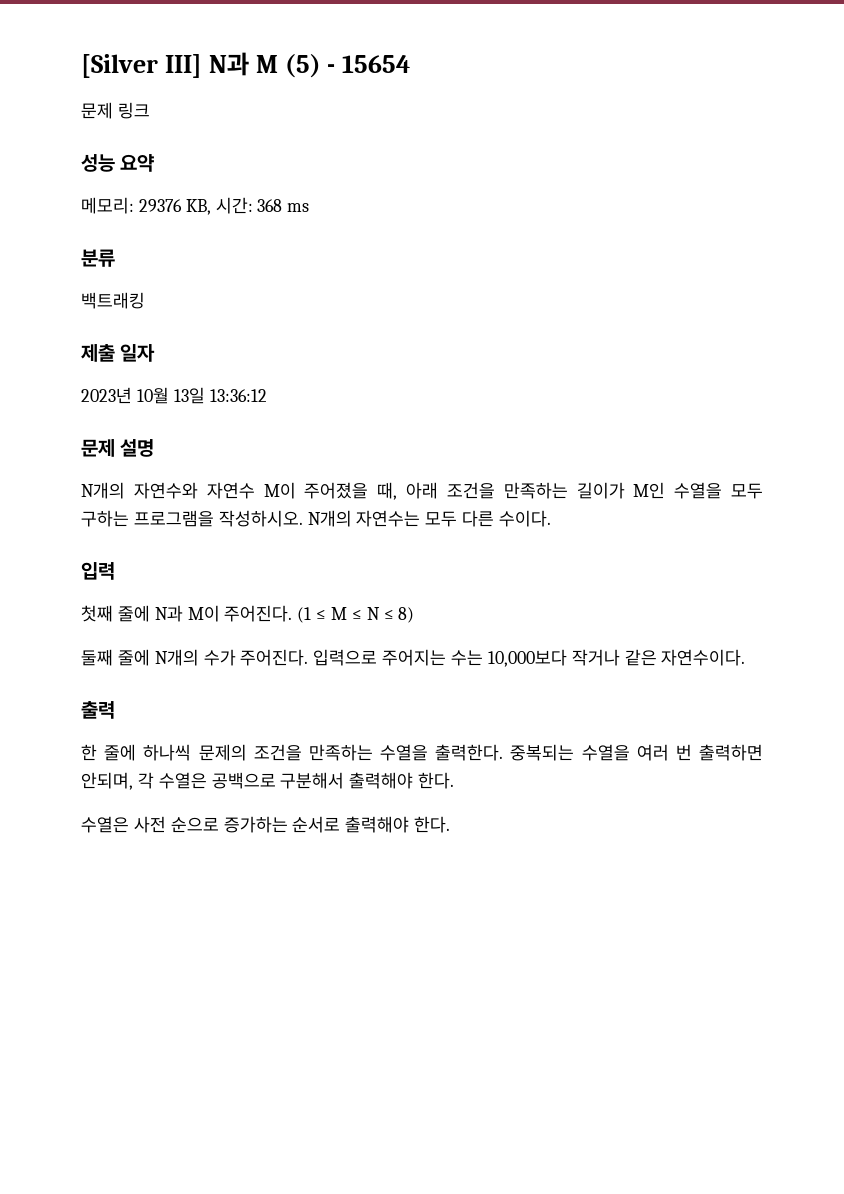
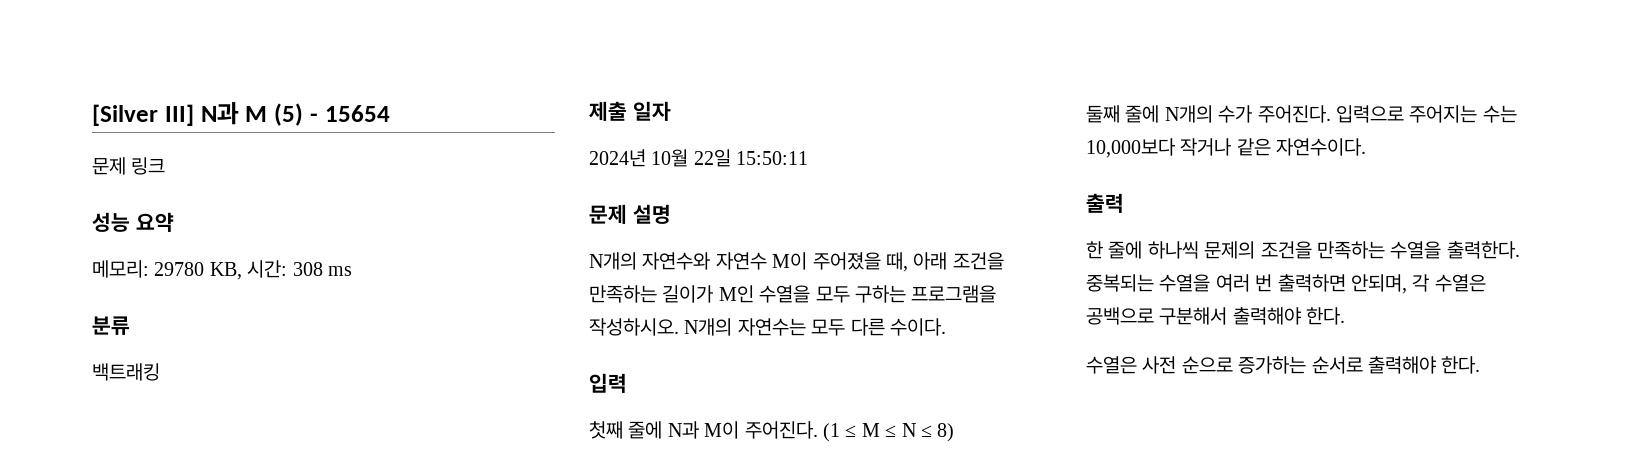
- 메모리: 29376 KB, 시간: 368 ms
+ 메모리: 29780 KB, 시간: 308 ms
- 2023년 10월 13일 13:36:12
+ 2024년 10월 22일 15:50:11

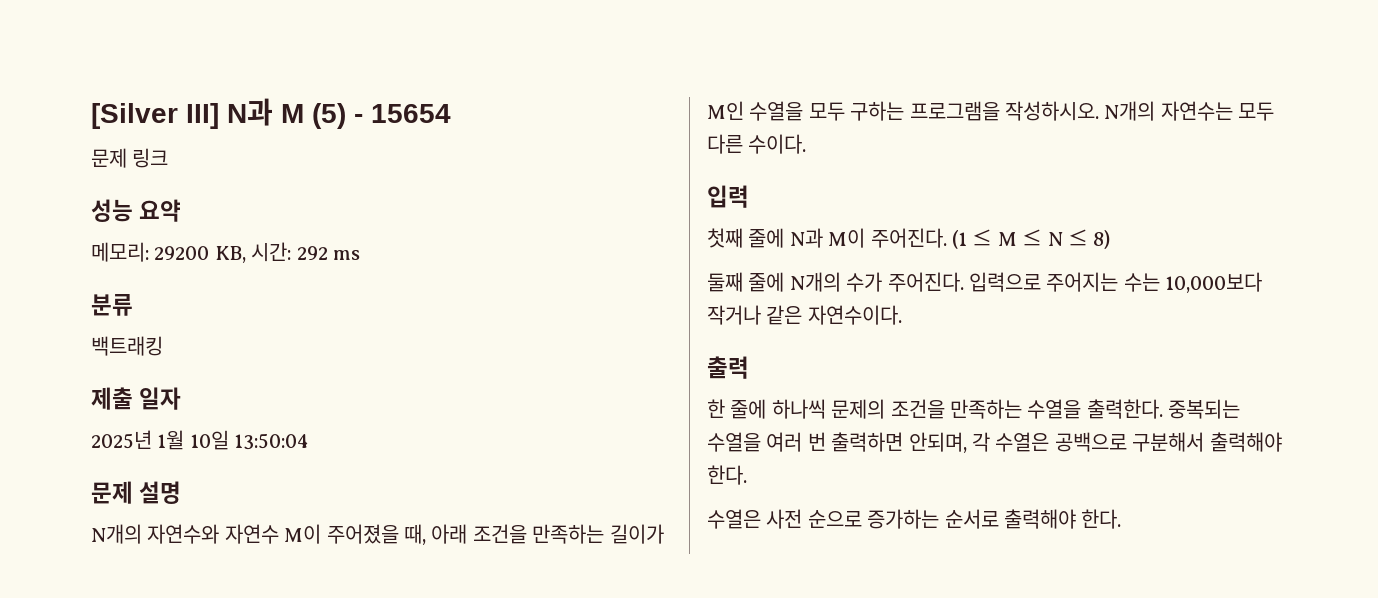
- 메모리: 29780 KB, 시간: 308 ms
+ 메모리: 29200 KB, 시간: 292 ms
- 2024년 10월 22일 15:50:11
+ 2025년 1월 10일 13:50:04

